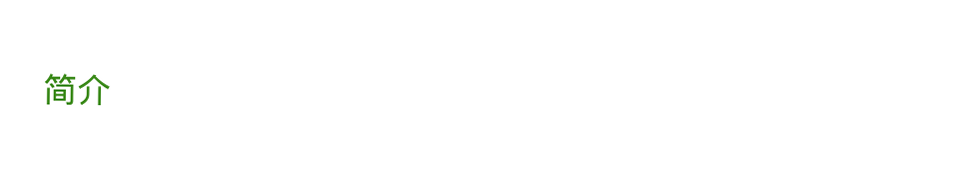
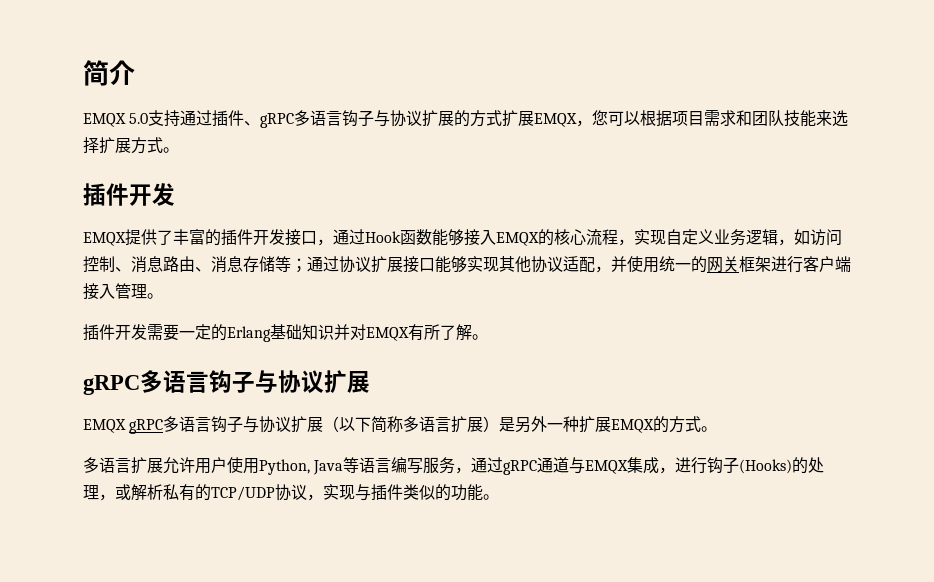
+ EMQX 5.0支持通过插件、gRPC多语言钩子与协议扩展的方式扩展EMQX，您可以根据项目需求和团队技能来选择扩展方式。
+ 插件开发
+ EMQX提供了丰富的插件开发接口，通过Hook函数能够接入EMQX的核心流程，实现自定义业务逻辑，如访问控制、消息路由、消息存储等；通过协议扩展接口能够实现其他协议适配，并使用统一的网关框架进行客户端接入管理。
+ 插件开发需要一定的Erlang基础知识并对EMQX有所了解。
+ gRPC多语言钩子与协议扩展
+ EMQX gRPC多语言钩子与协议扩展（以下简称多语言扩展）是另外一种扩展EMQX的方式。
+ 多语言扩展允许用户使用Python, Java等语言编写服务，通过gRPC通道与EMQX集成，进行钩子(Hooks)的处理，或解析私有的TCP/UDP协议，实现与插件类似的功能。

